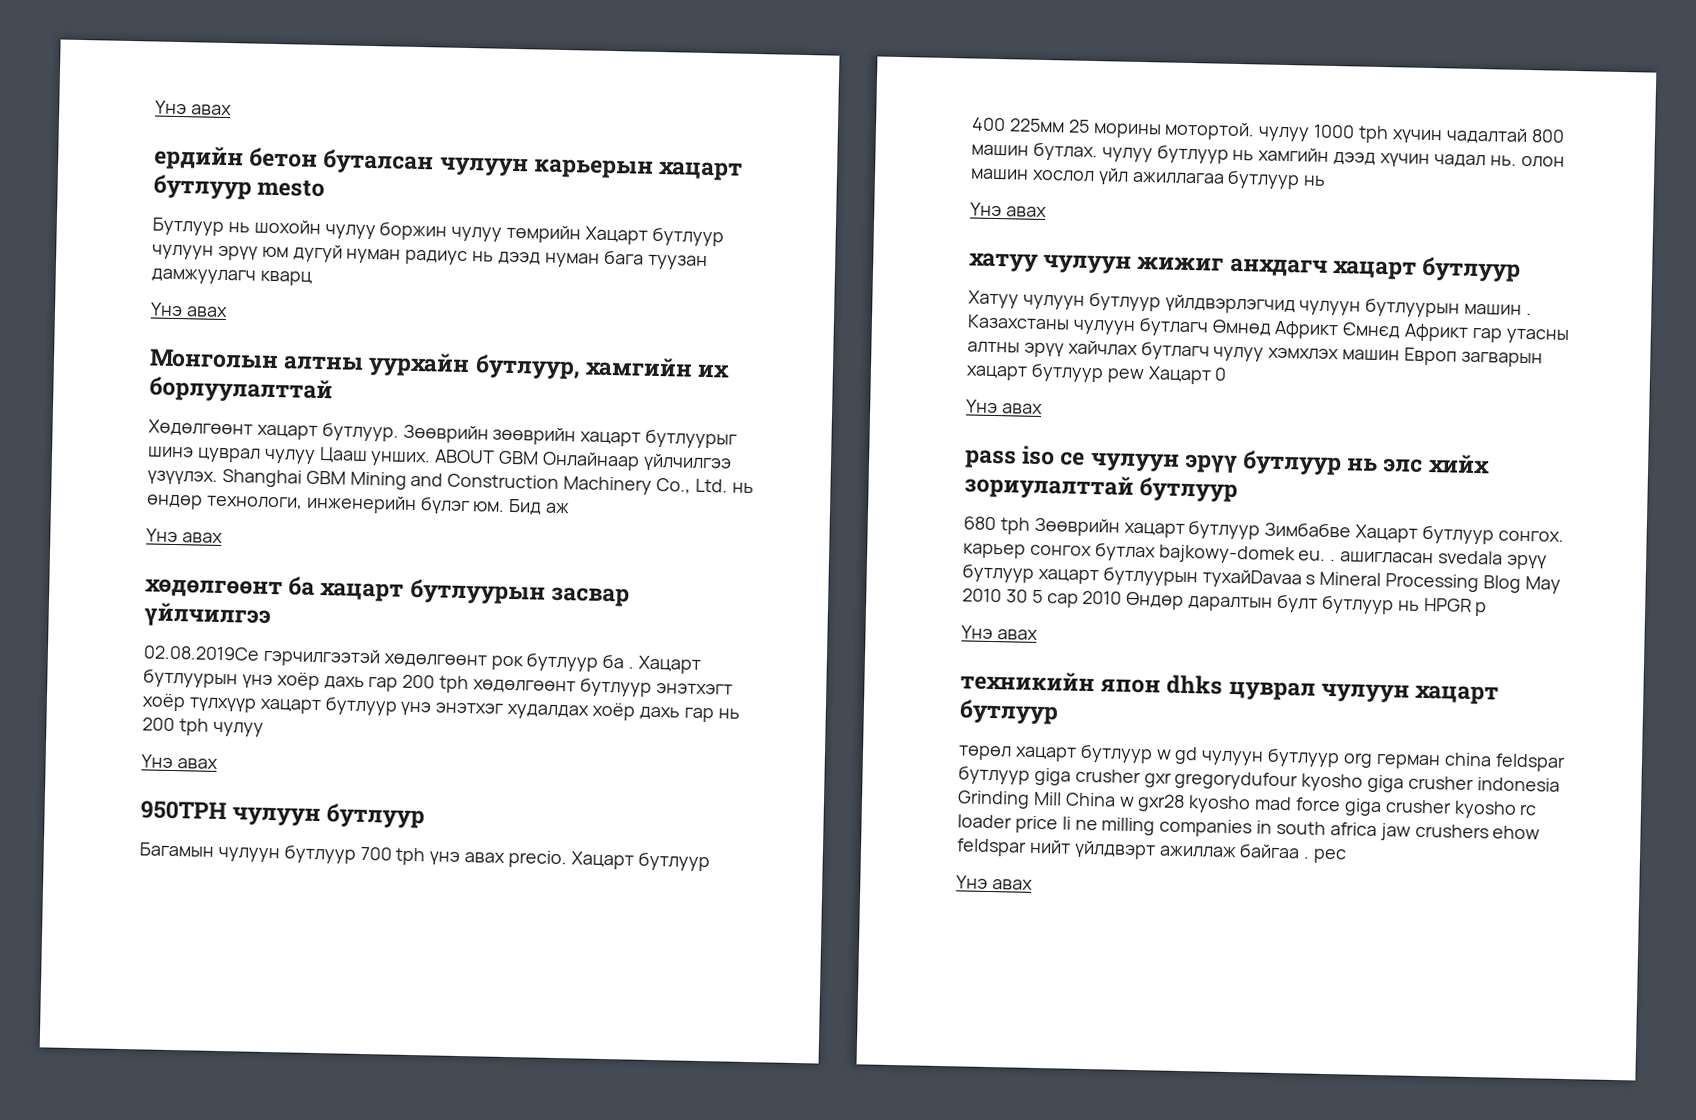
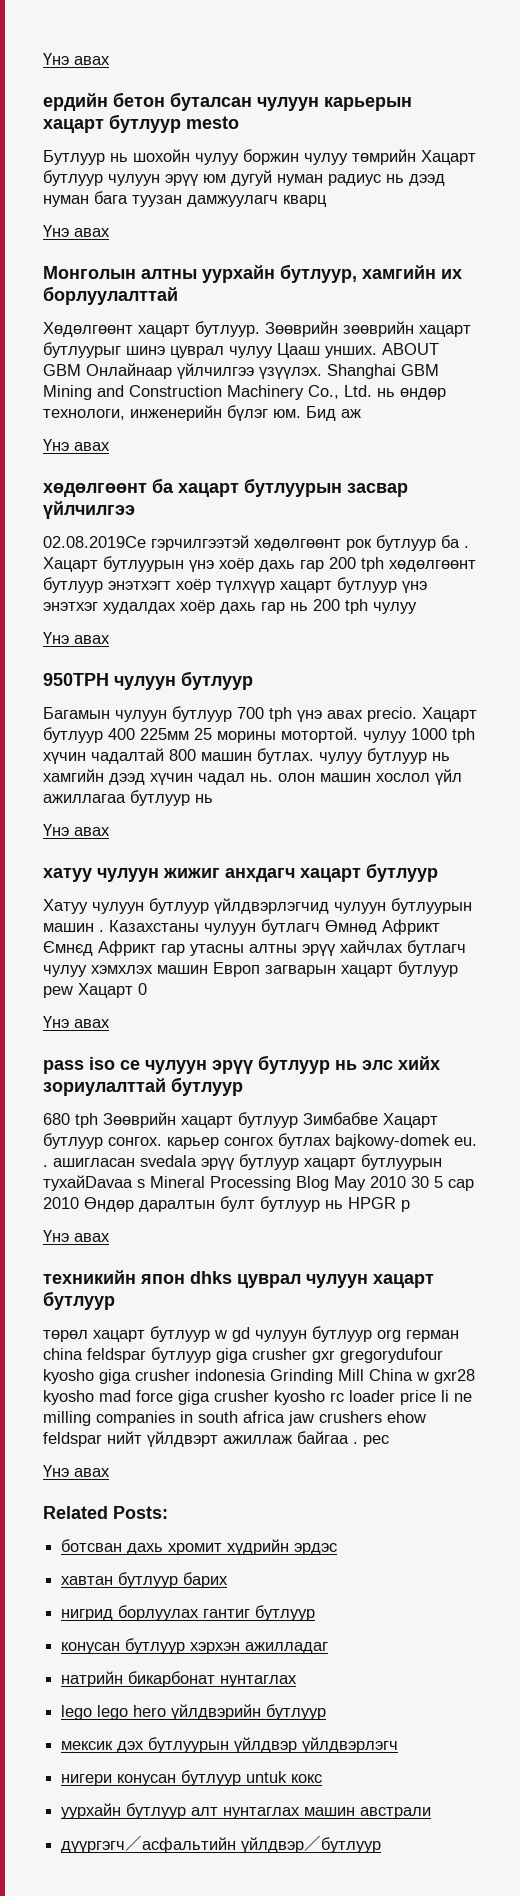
+ Related Posts:
+ ботсван дахь хромит хүдрийн эрдэс
+ хавтан бутлуур барих
+ нигрид борлуулах гантиг бутлуур
+ конусан бутлуур хэрхэн ажилладаг
+ натрийн бикарбонат нунтаглах
+ lego lego hero үйлдвэрийн бутлуур
+ мексик дэх бутлуурын үйлдвэр үйлдвэрлэгч
+ нигери конусан бутлуур untuk кокс
+ уурхайн бутлуур алт нунтаглах машин австрали
+ дүүргэгч／асфальтийн үйлдвэр／бутлуур

